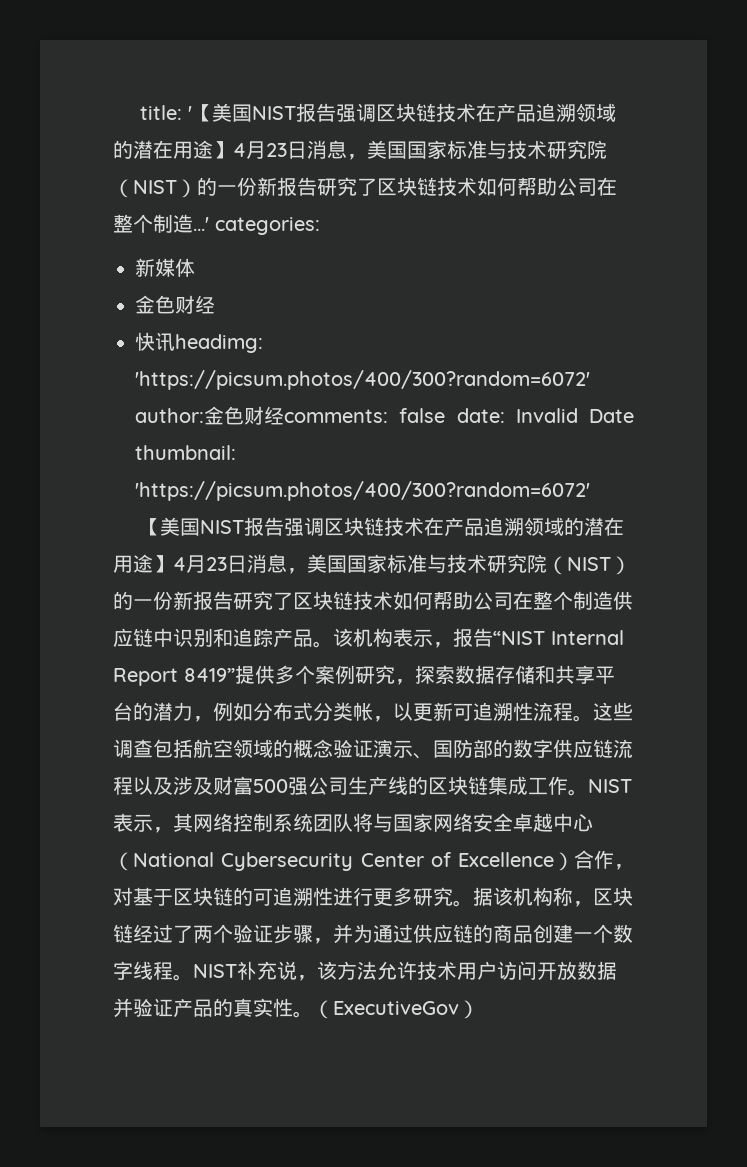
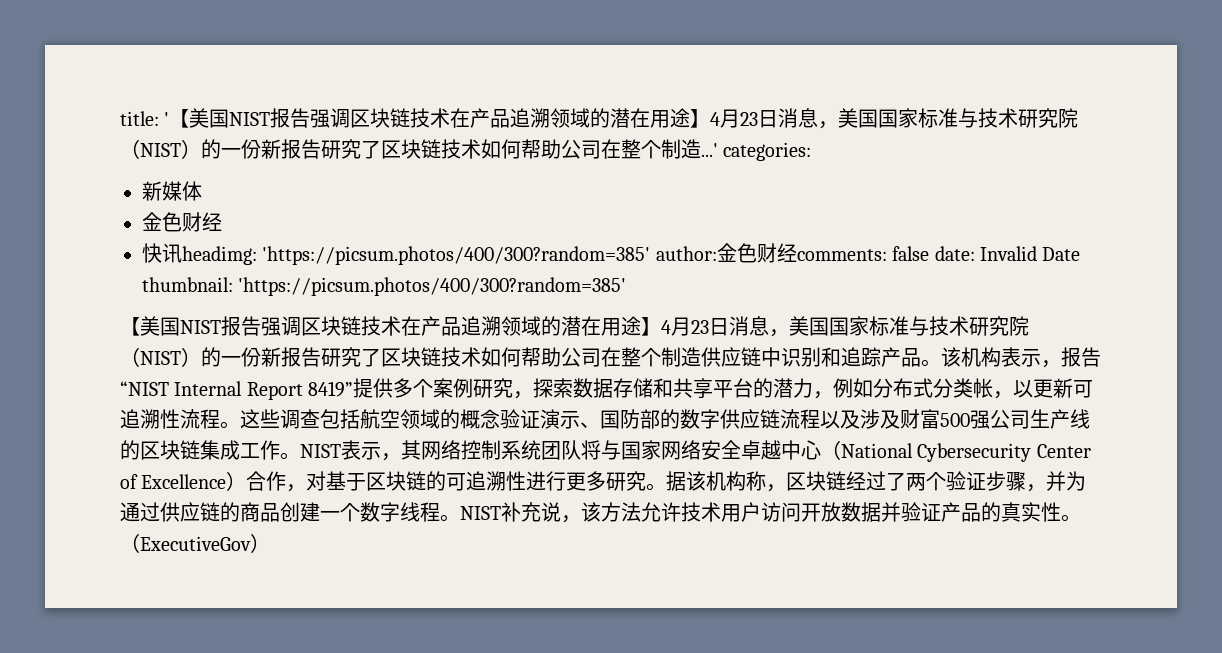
- 快讯headimg: 'https://picsum.photos/400/300?random=6072' author:金色财经comments: false date: Invalid Date thumbnail: 'https://picsum.photos/400/300?random=6072'
+ 快讯headimg: 'https://picsum.photos/400/300?random=385' author:金色财经comments: false date: Invalid Date thumbnail: 'https://picsum.photos/400/300?random=385'

